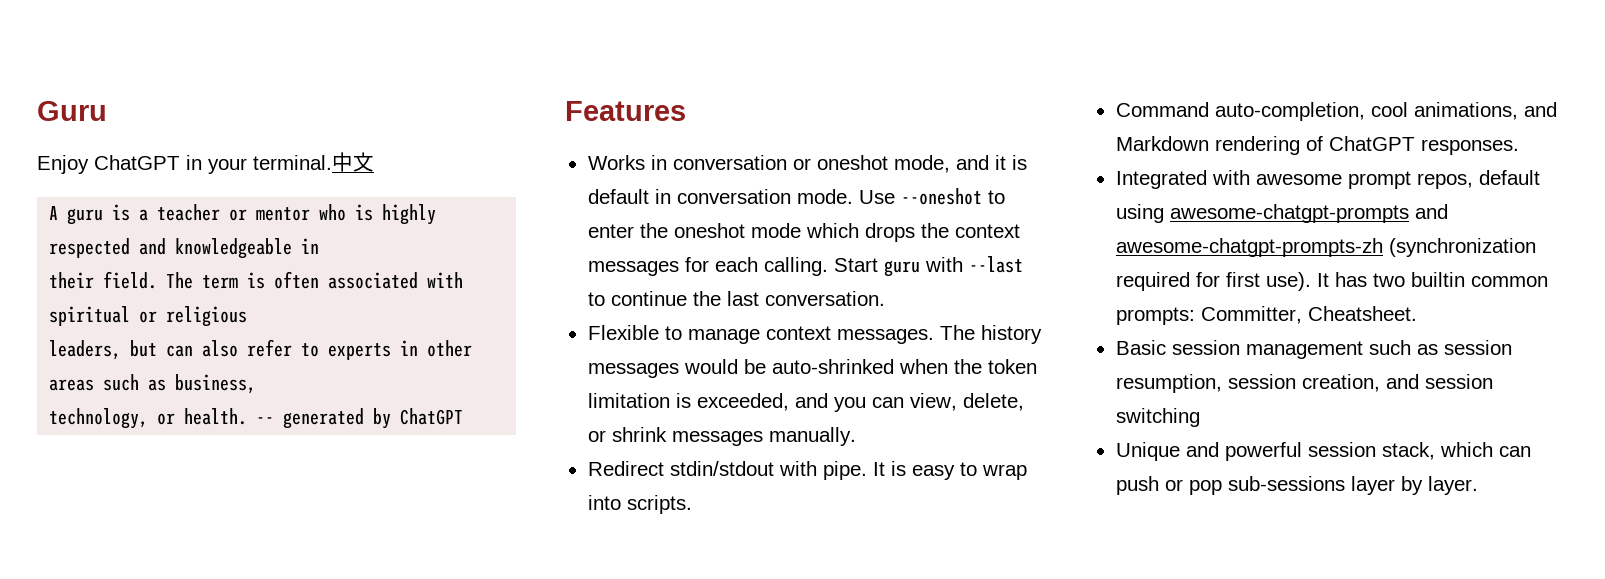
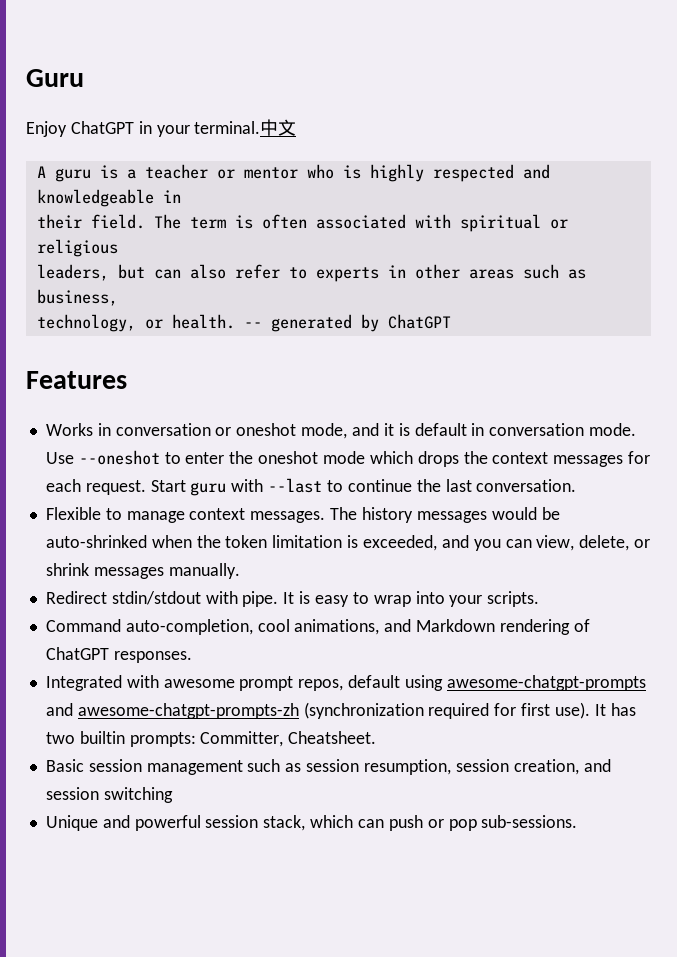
- Use --oneshot to enter the oneshot mode which drops the context messages for each calling.
+ Use --oneshot to enter the oneshot mode which drops the context messages for each request.
- It is easy to wrap into scripts.
+ It is easy to wrap into your scripts.
- It has two builtin common prompts: Committer, Cheatsheet.
+ It has two builtin prompts: Committer, Cheatsheet.
- Unique and powerful session stack, which can push or pop sub-sessions layer by layer.
+ Unique and powerful session stack, which can push or pop sub-sessions.

